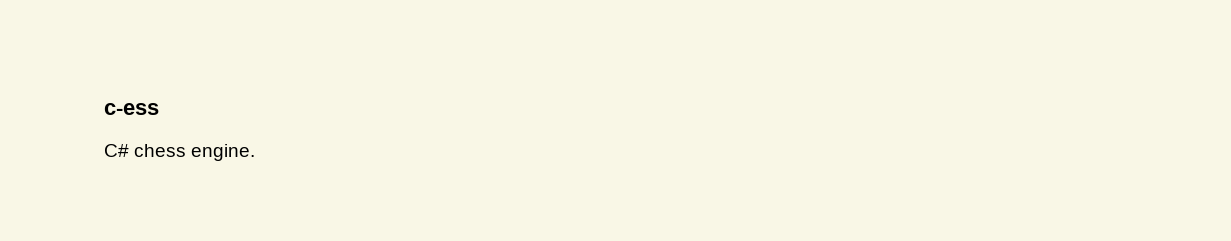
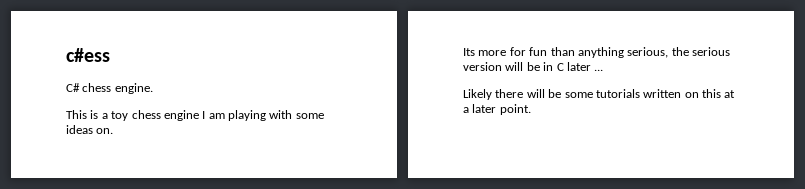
- c-ess
+ c#ess
+ This is a toy chess engine I am playing with some ideas on.
+ Its more for fun than anything serious, the serious version will be in C later ...
+ Likely there will be some tutorials written on this at a later point.

